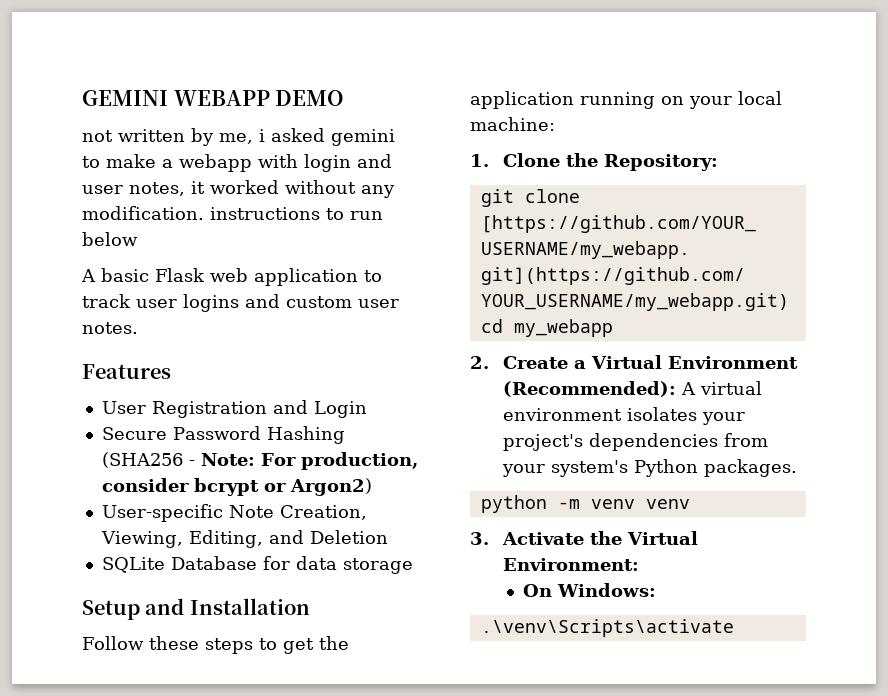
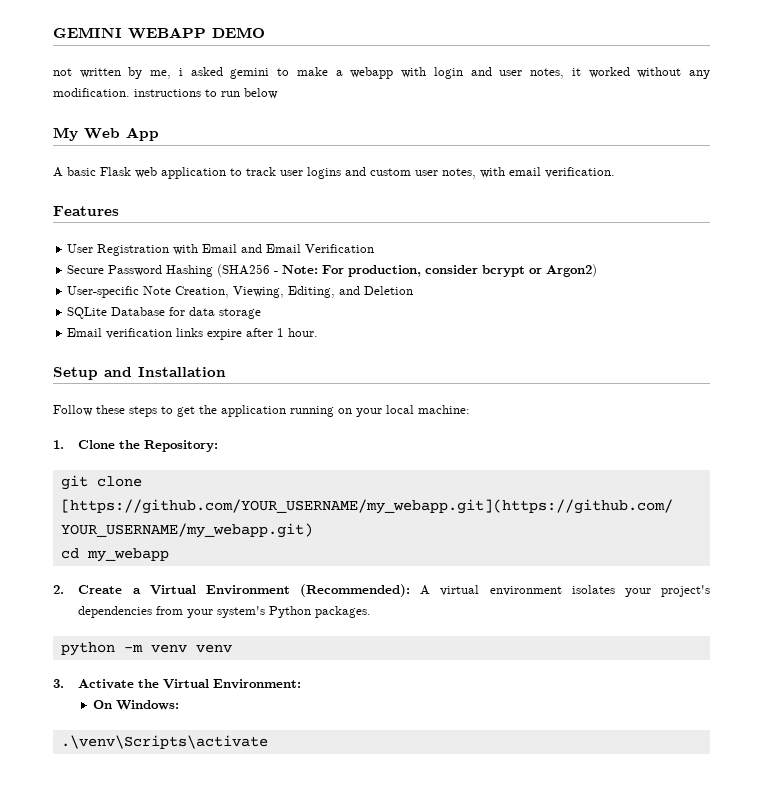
+ My Web App
- A basic Flask web application to track user logins and custom user notes.
+ A basic Flask web application to track user logins and custom user notes, with email verification.
- User Registration and Login
+ User Registration with Email and Email Verification
+ Email verification links expire after 1 hour.

